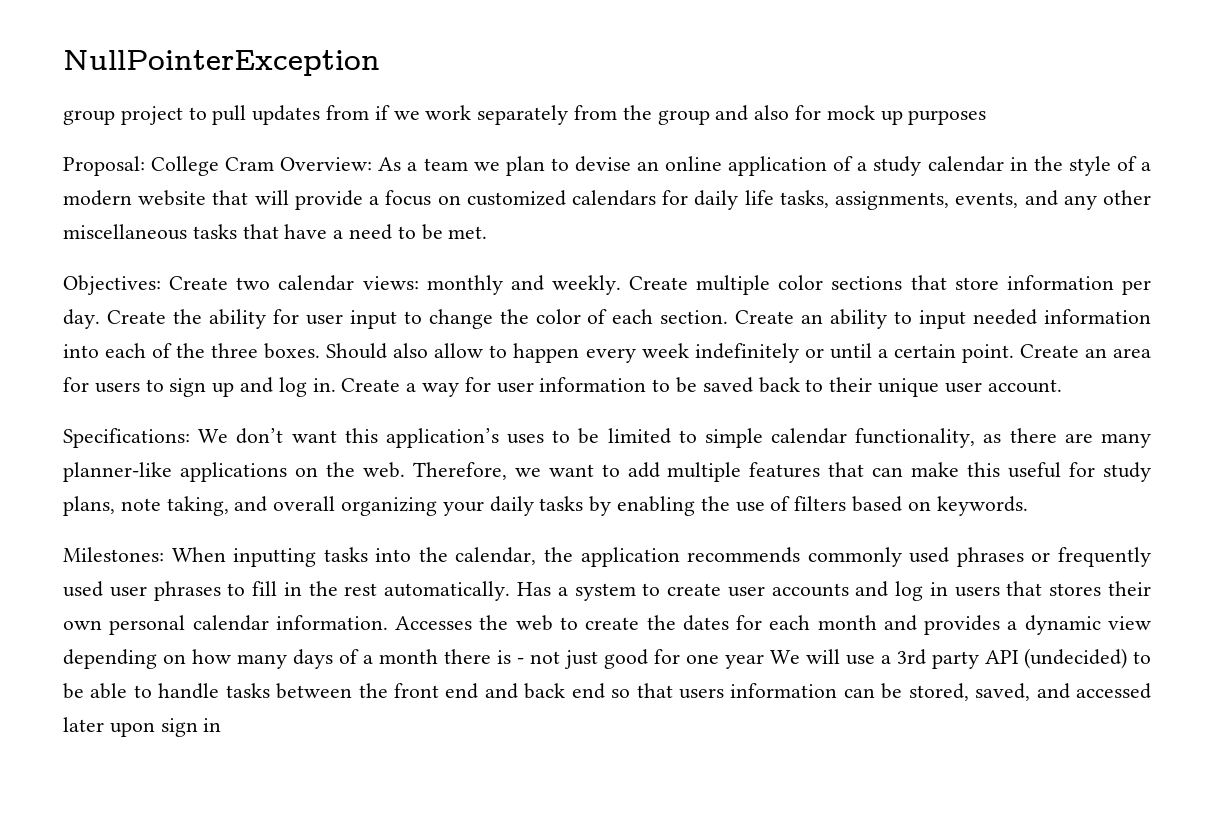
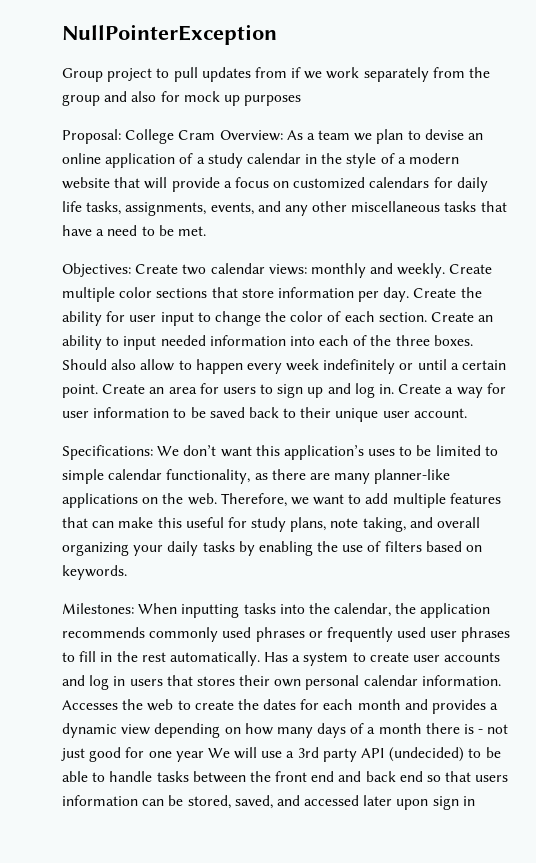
- group project to pull updates from if we work separately from the group and also for mock up purposes
+ Group project to pull updates from if we work separately from the group and also for mock up purposes

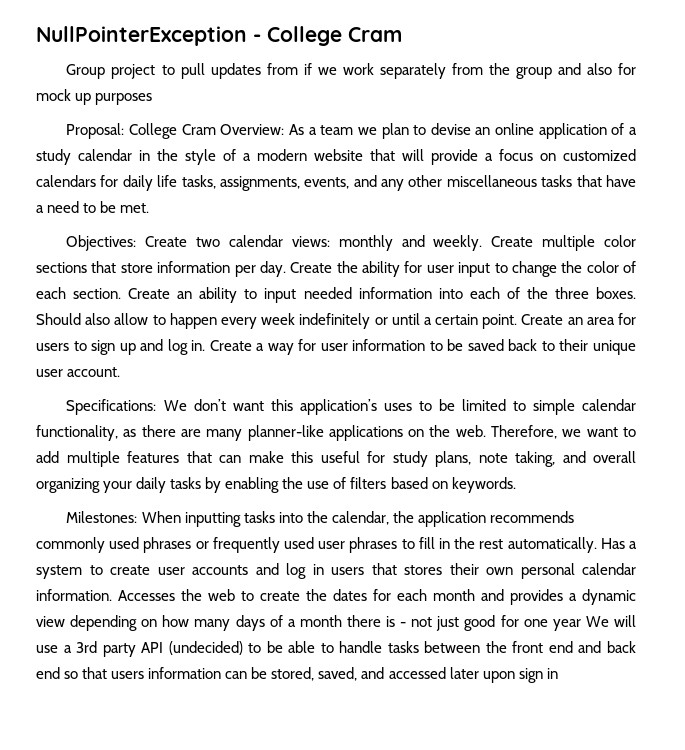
- NullPointerException
+ NullPointerException - College Cram

